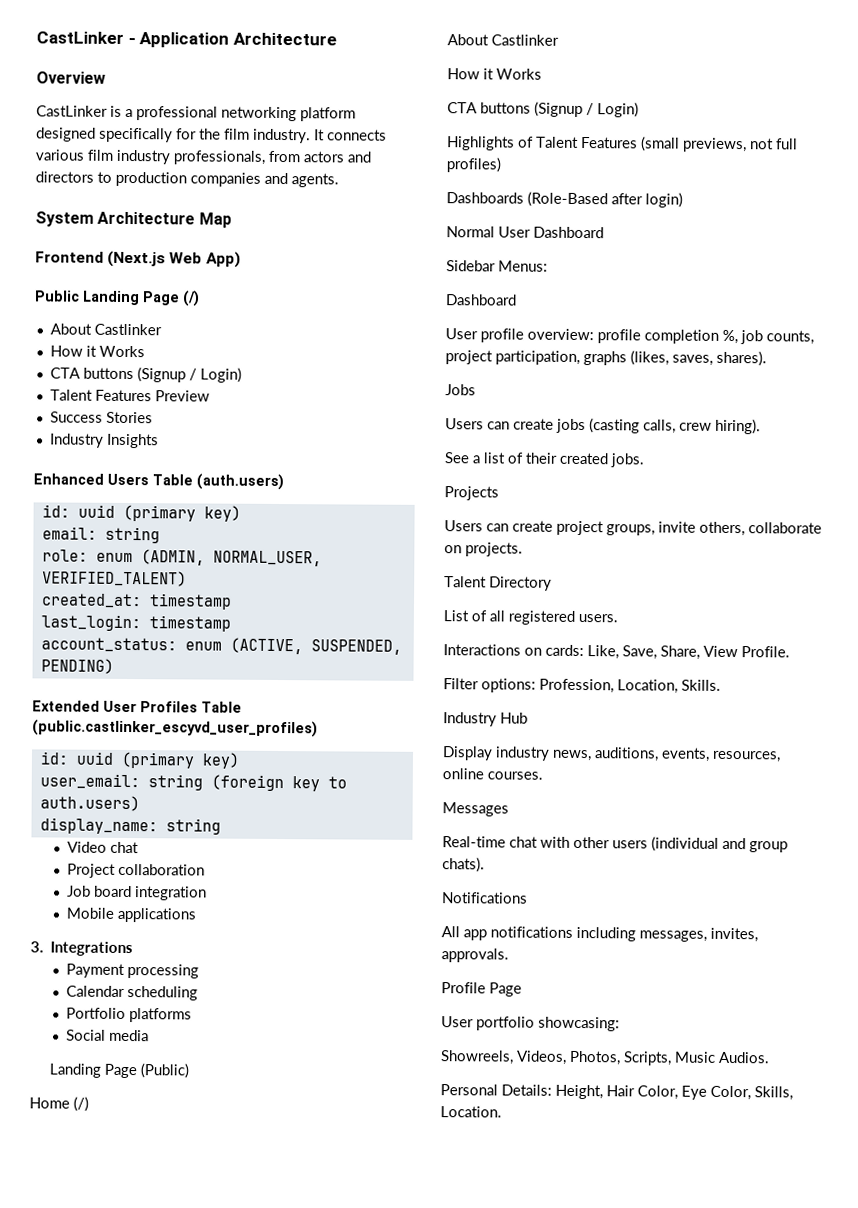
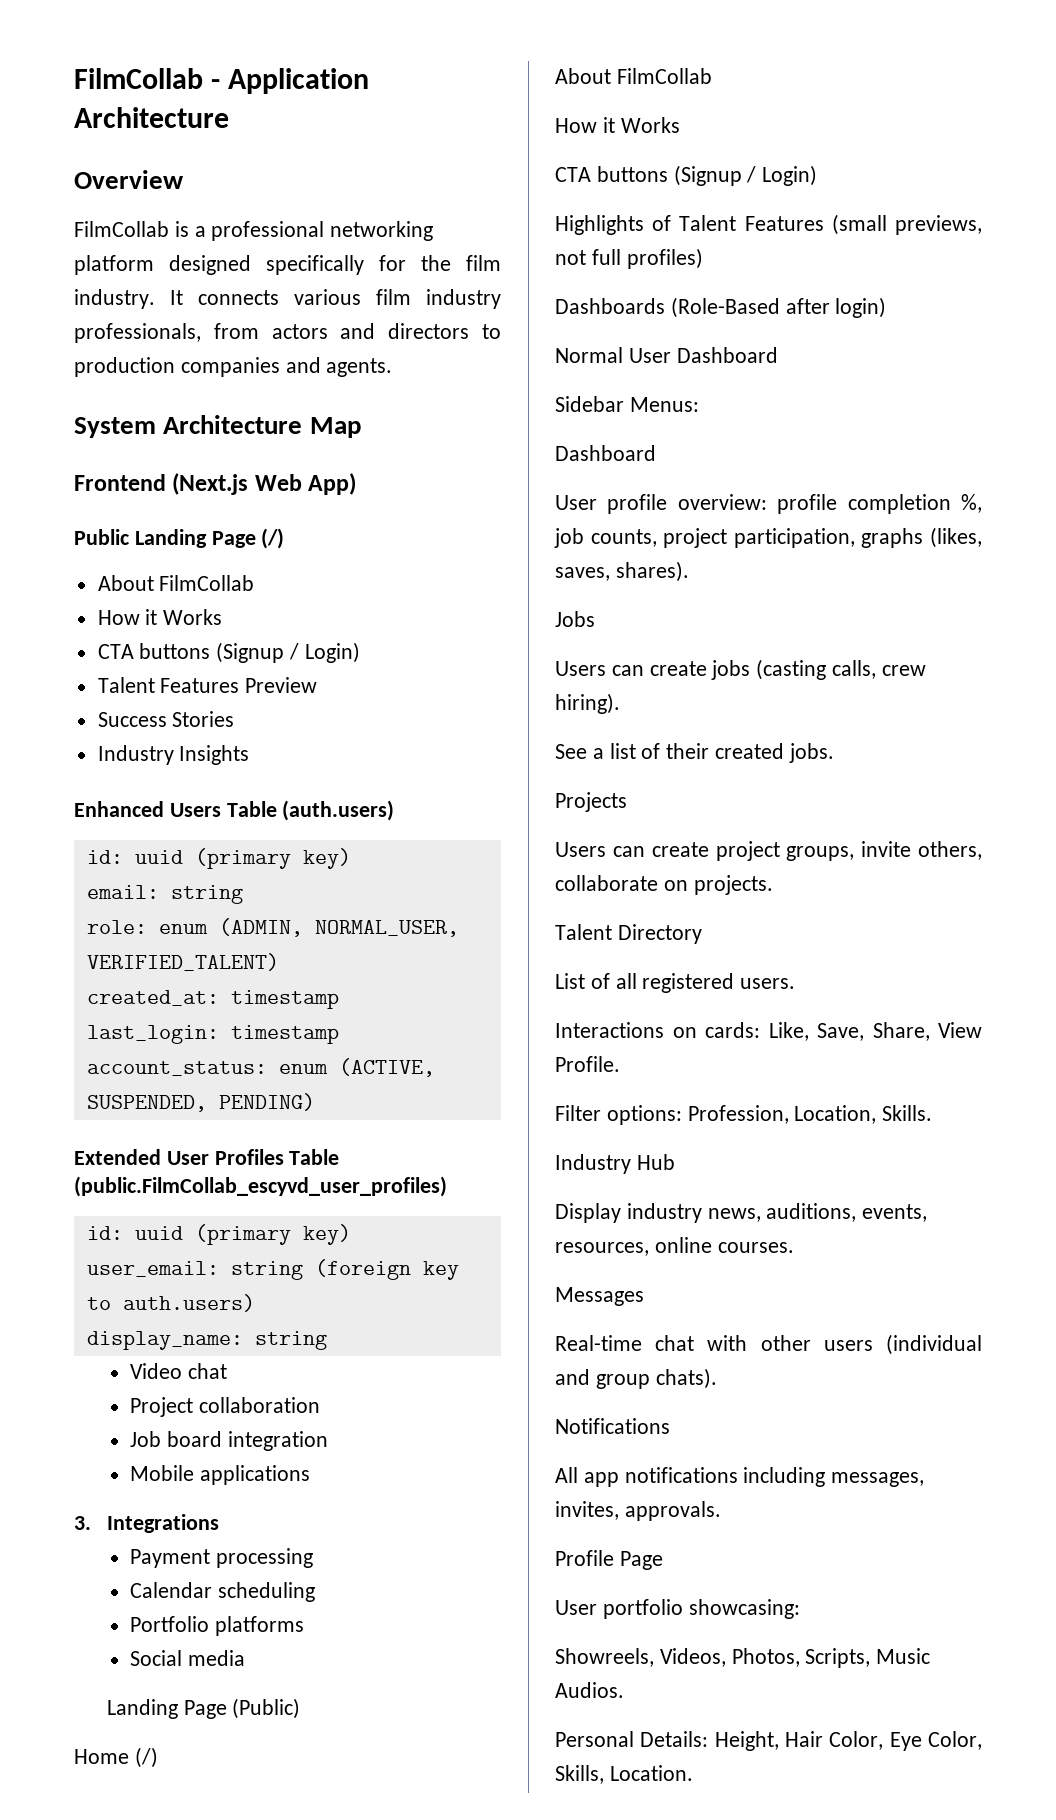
- CastLinker - Application Architecture
+ FilmCollab - Application Architecture
- CastLinker is a professional networking platform designed specifically for the film industry.
+ FilmCollab is a professional networking platform designed specifically for the film industry.
  Public Landing Page (/)
- About Castlinker
+ About FilmCollab
- Extended User Profiles Table (public.castlinker_escyvd_user_profiles)
+ Extended User Profiles Table (public.FilmCollab_escyvd_user_profiles)
  Home (/)
- About Castlinker
+ About FilmCollab

